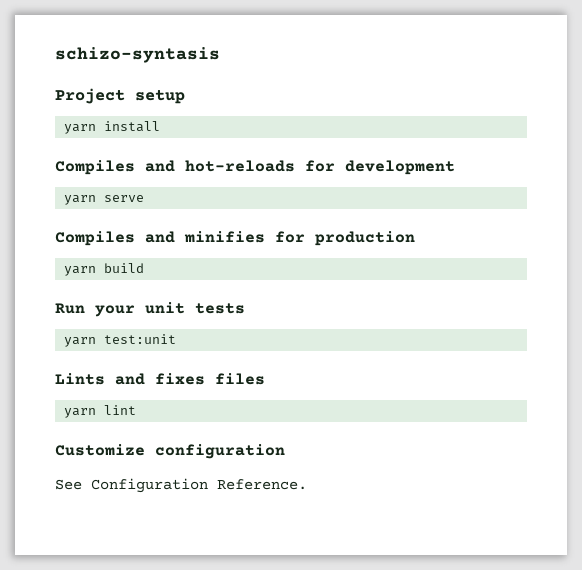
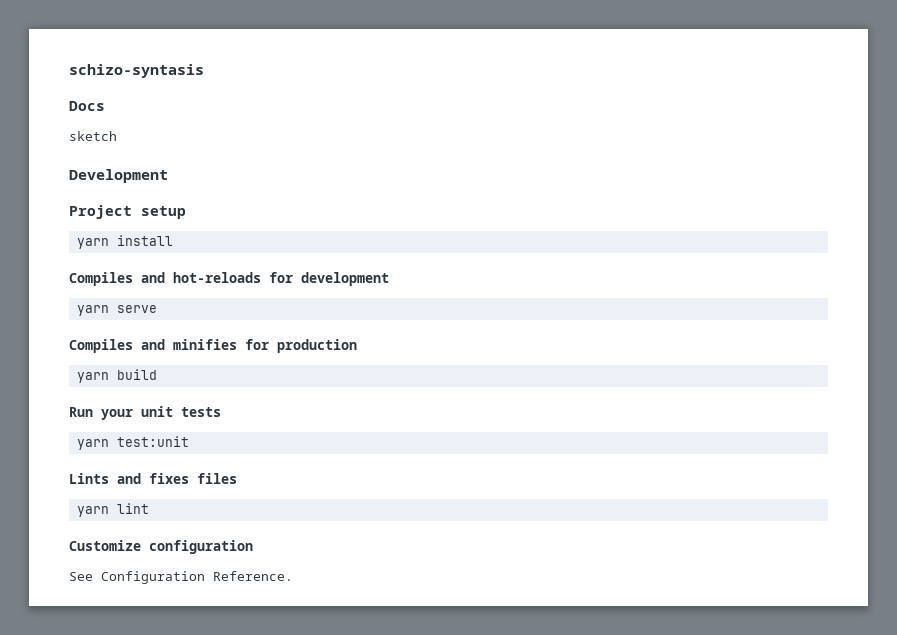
+ Docs
+ sketch
+ Development

